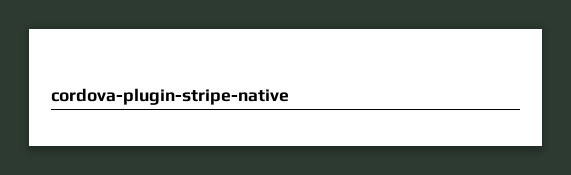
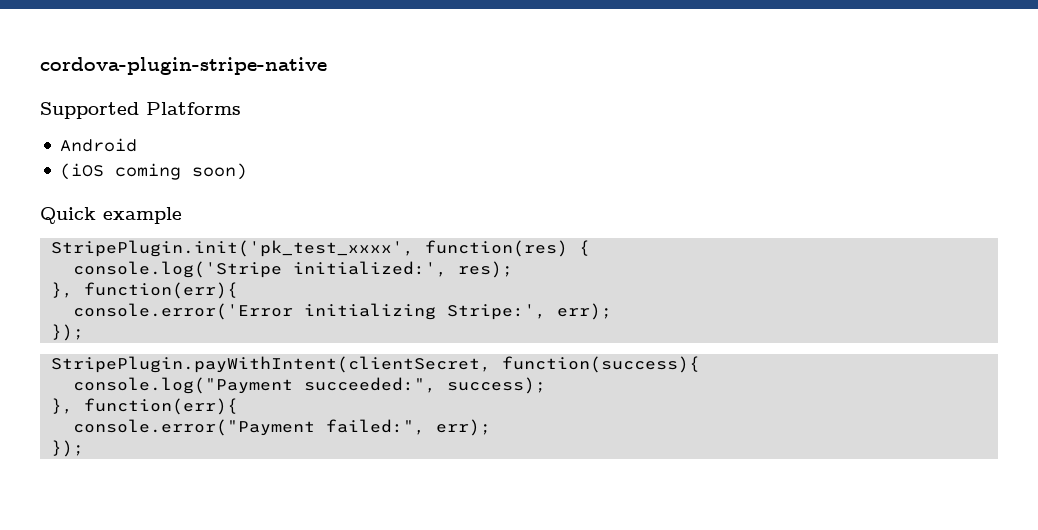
+ Supported Platforms
+ Android
+ (iOS coming soon)
+ Quick example
+ StripePlugin.init('pk_test_xxxx', function(res) {
+ console.log('Stripe initialized:', res);
+ }, function(err){
+ console.error('Error initializing Stripe:', err);
+ });
+ StripePlugin.payWithIntent(clientSecret, function(success){
+ console.log("Payment succeeded:", success);
+ }, function(err){
+ console.error("Payment failed:", err);
+ });

